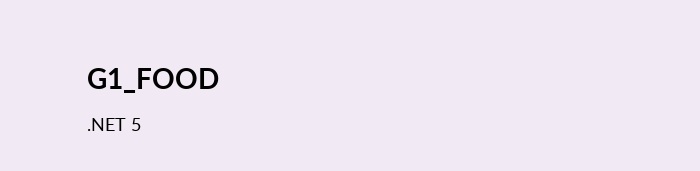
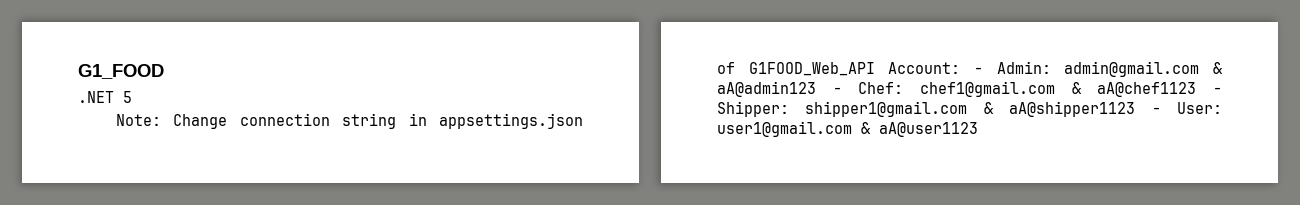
+ Note: Change connection string in appsettings.json of G1FOOD_Web_API Account: - Admin: admin@gmail.com & aA@admin123 - Chef: chef1@gmail.com & aA@chef1123 - Shipper: shipper1@gmail.com & aA@shipper1123 - User: user1@gmail.com & aA@user1123

